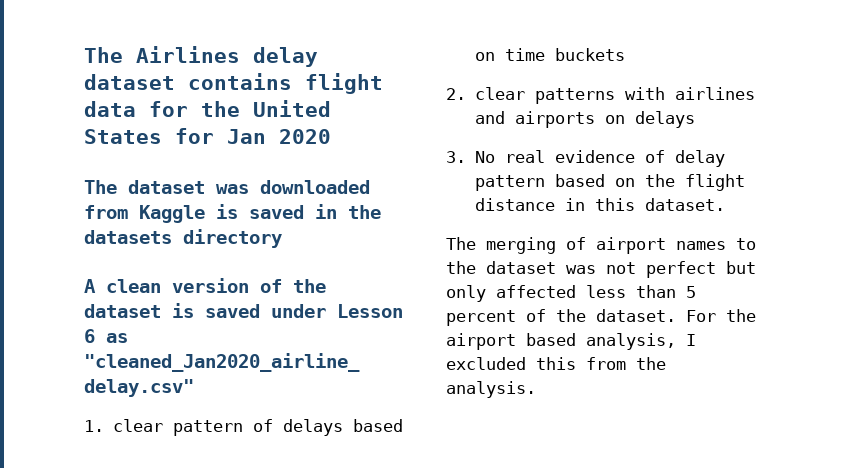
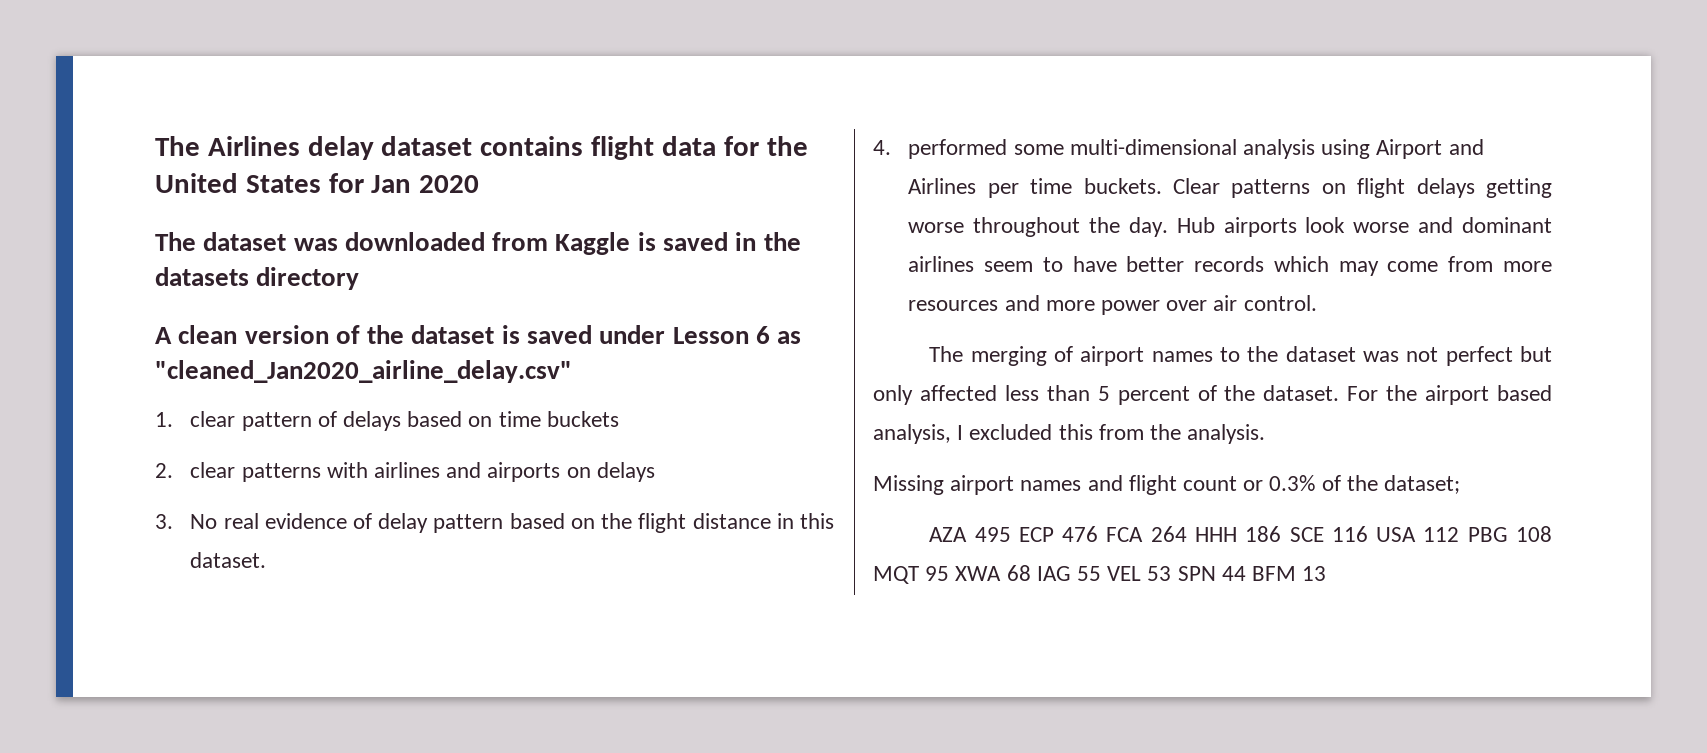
+ 4. performed some multi-dimensional analysis using Airport and Airlines per time buckets. Clear patterns on flight delays getting worse throughout the day. Hub airports look worse and dominant airlines seem to have better records which may come from more resources and more power over air control.
+ Missing airport names and flight count or 0.3% of the dataset;
+ AZA 495 ECP 476 FCA 264 HHH 186 SCE 116 USA 112 PBG 108 MQT 95 XWA 68 IAG 55 VEL 53 SPN 44 BFM 13

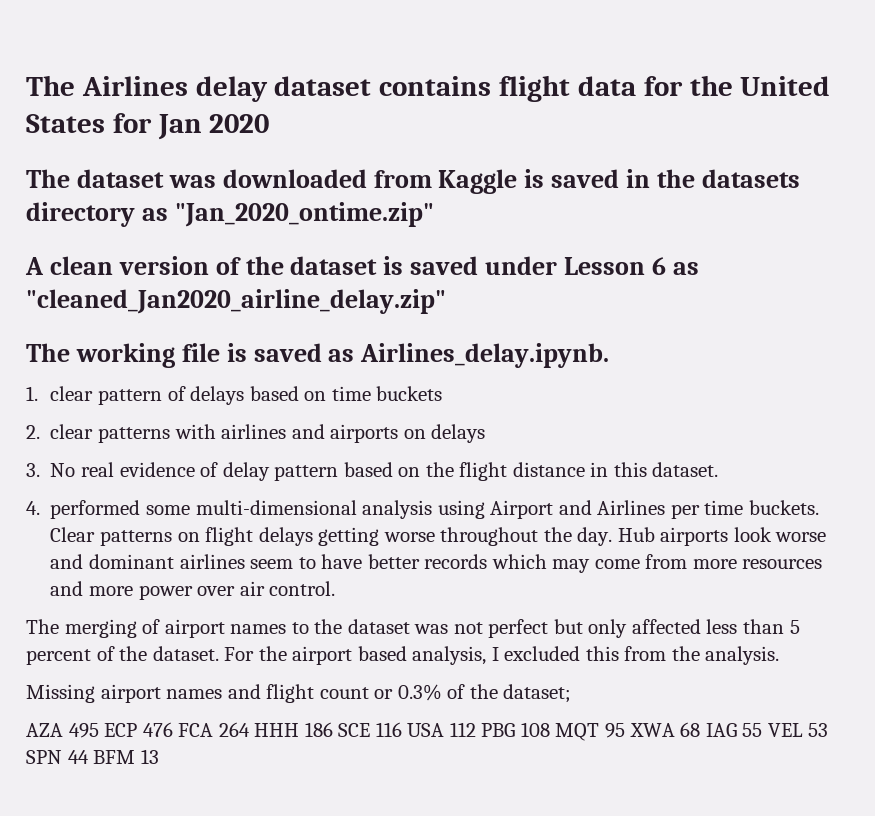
- The dataset was downloaded from Kaggle is saved in the datasets directory
+ The dataset was downloaded from Kaggle is saved in the datasets directory as "Jan_2020_ontime.zip"
- A clean version of the dataset is saved under Lesson 6 as "cleaned_Jan2020_airline_delay.csv"
+ A clean version of the dataset is saved under Lesson 6 as "cleaned_Jan2020_airline_delay.zip"
+ The working file is saved as Airlines_delay.ipynb.

